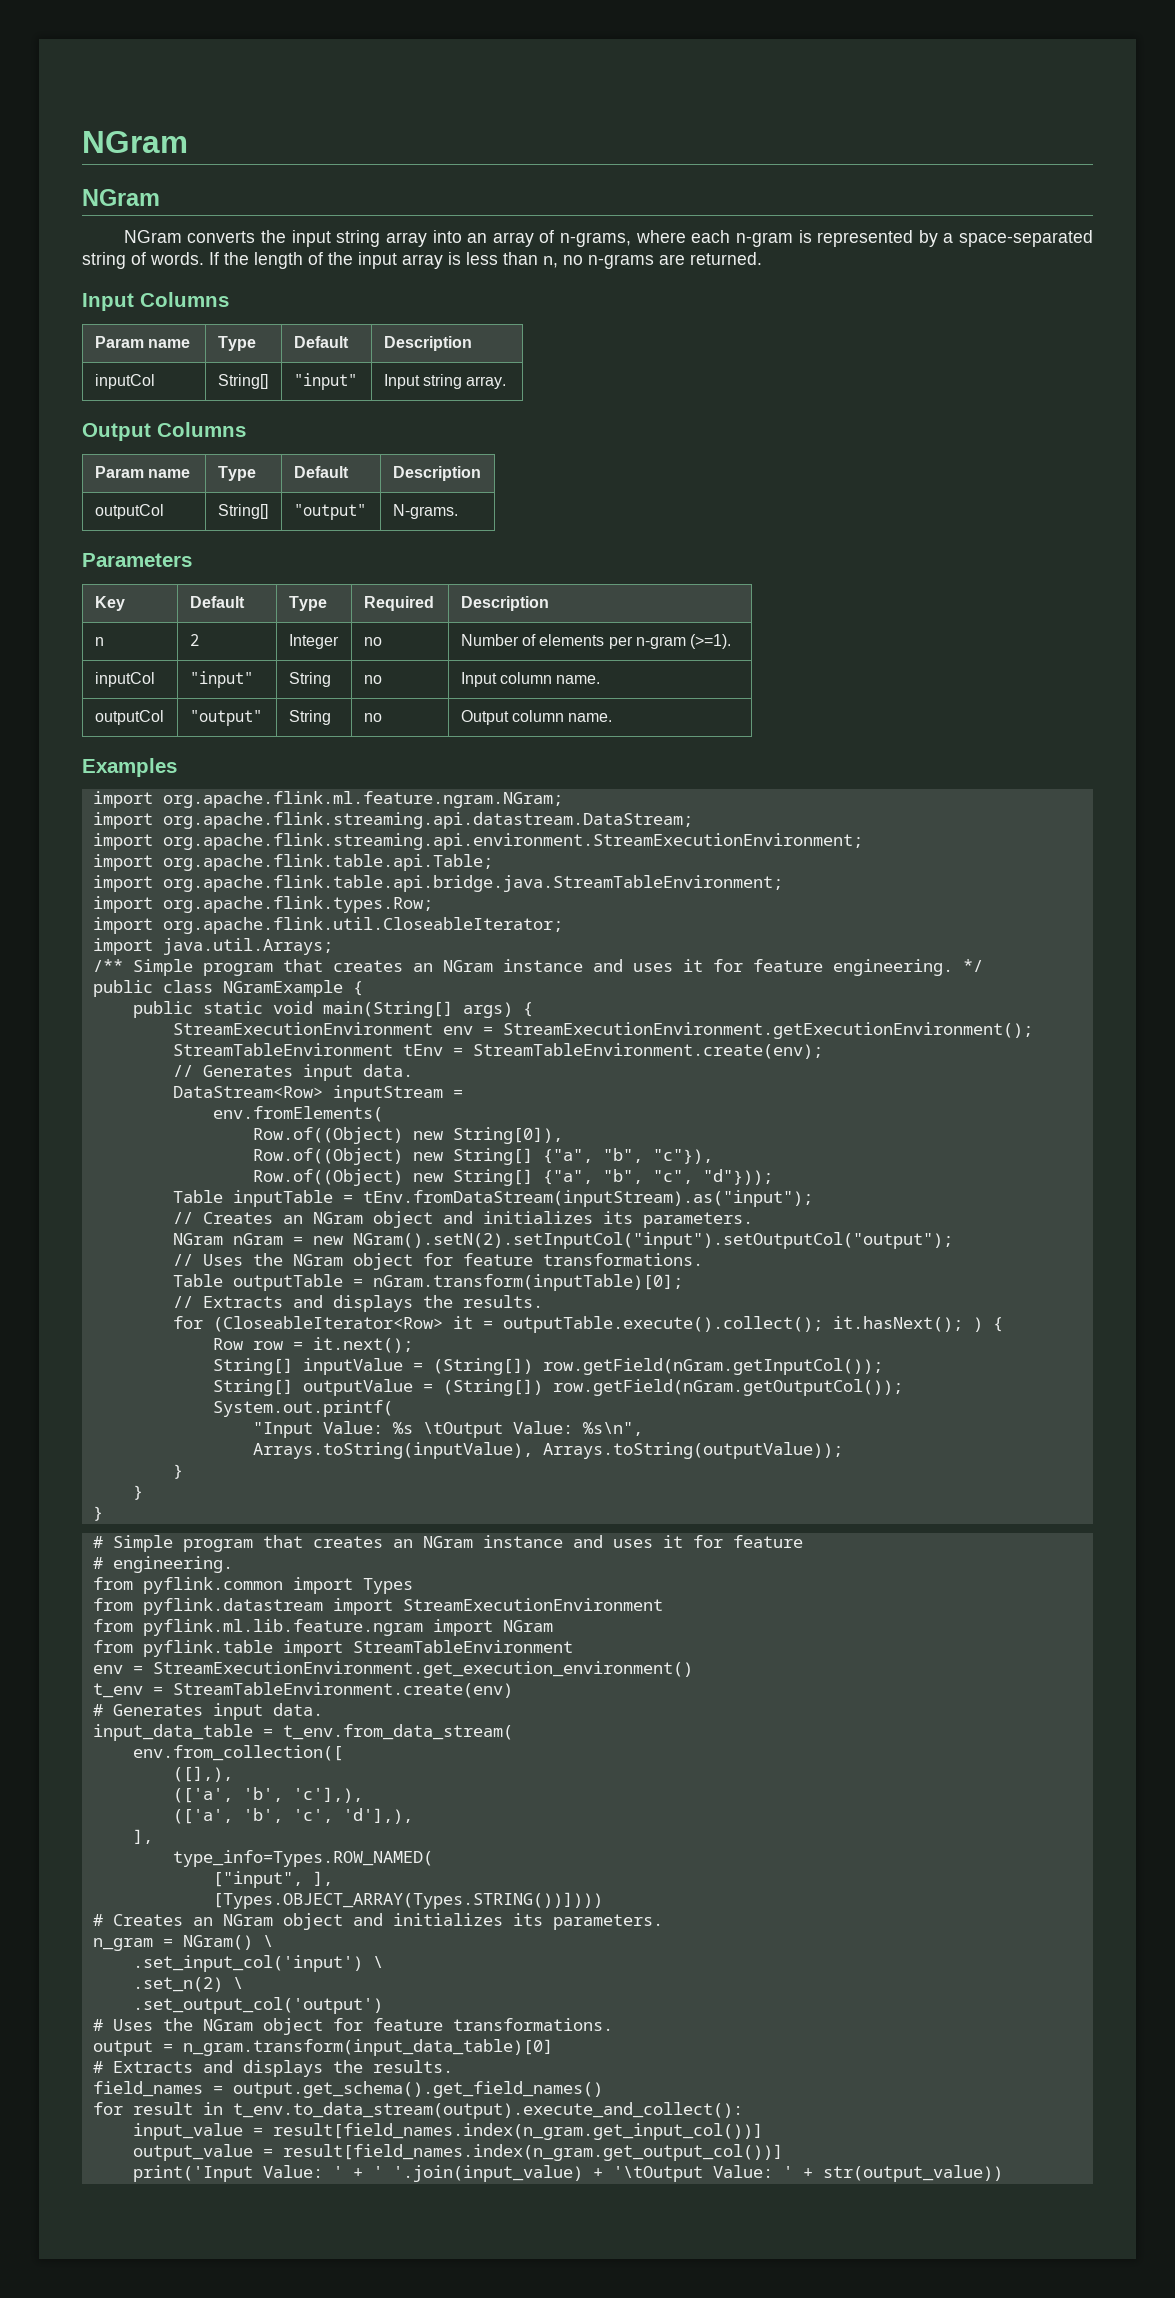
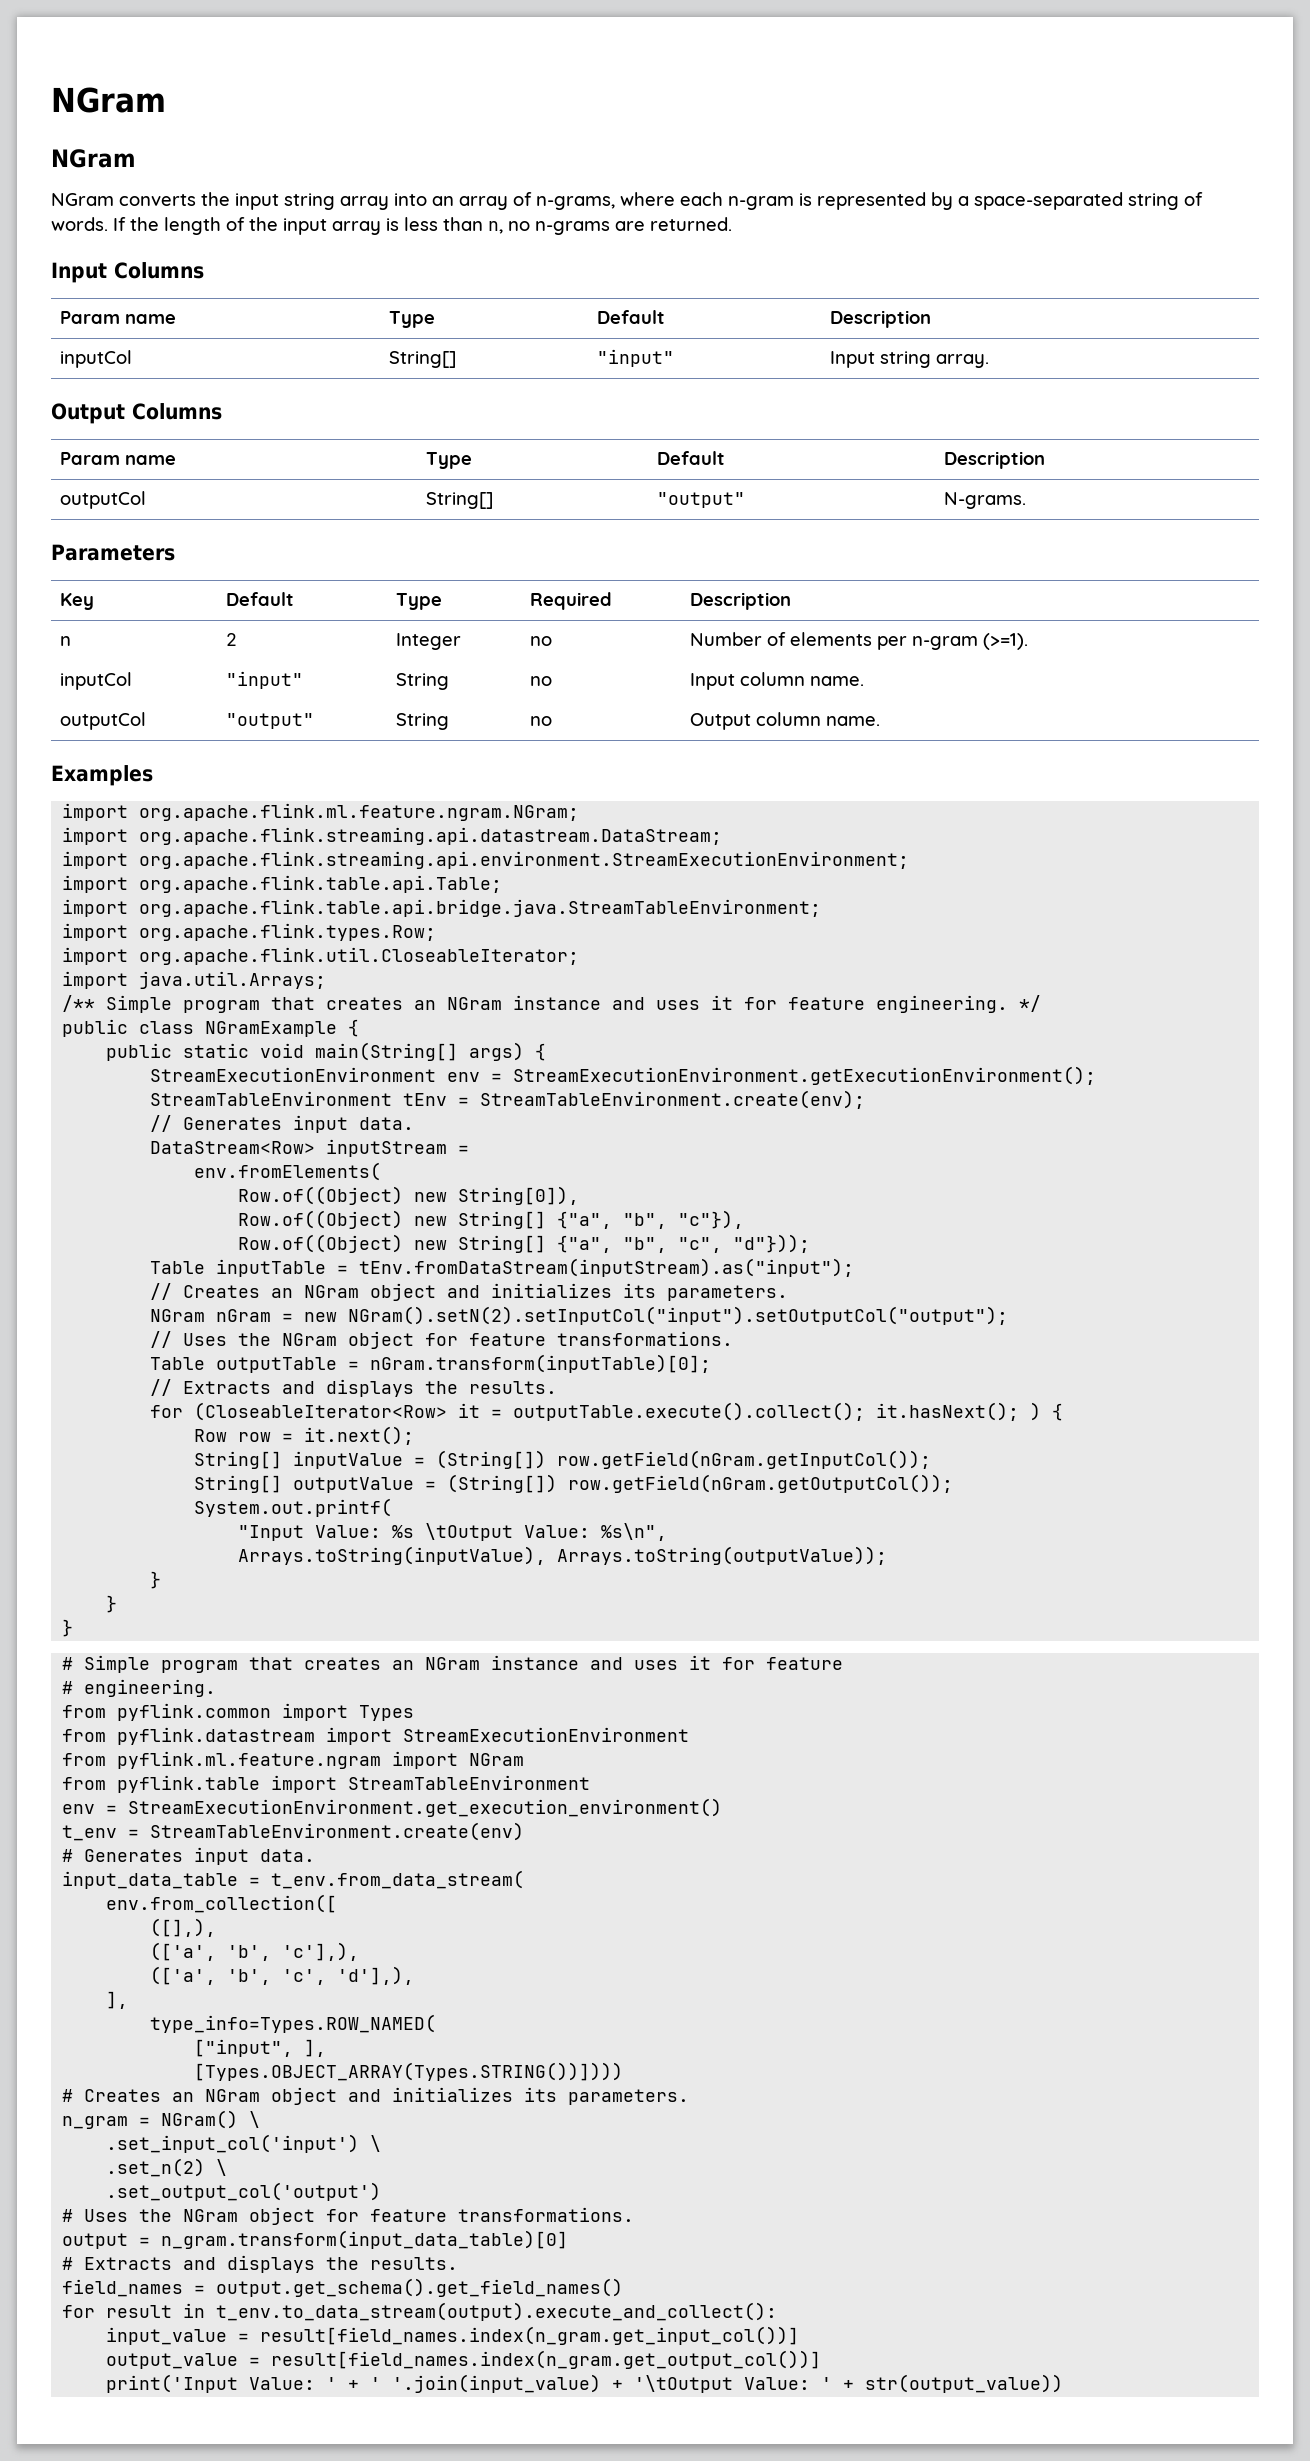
- from pyflink.ml.lib.feature.ngram import NGram
+ from pyflink.ml.feature.ngram import NGram

